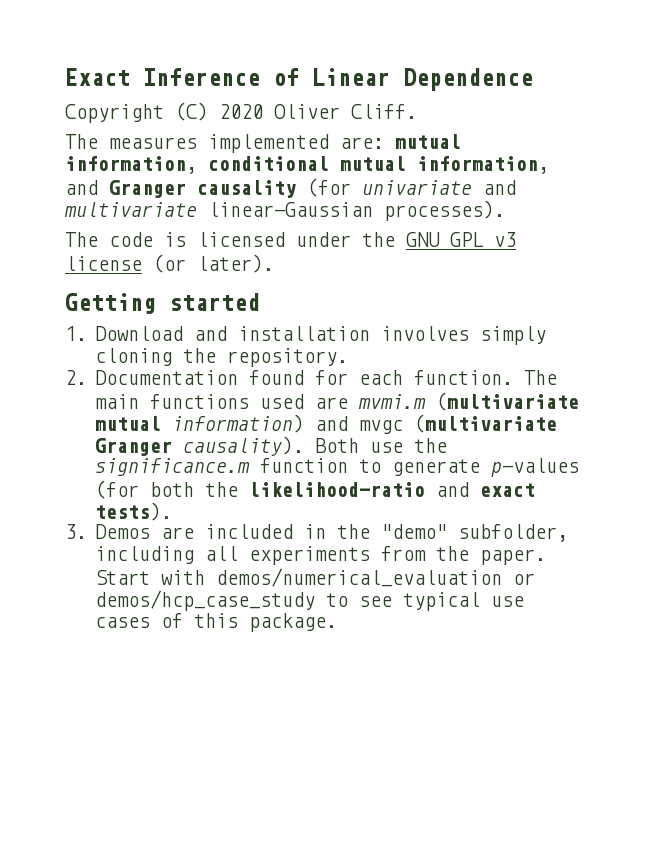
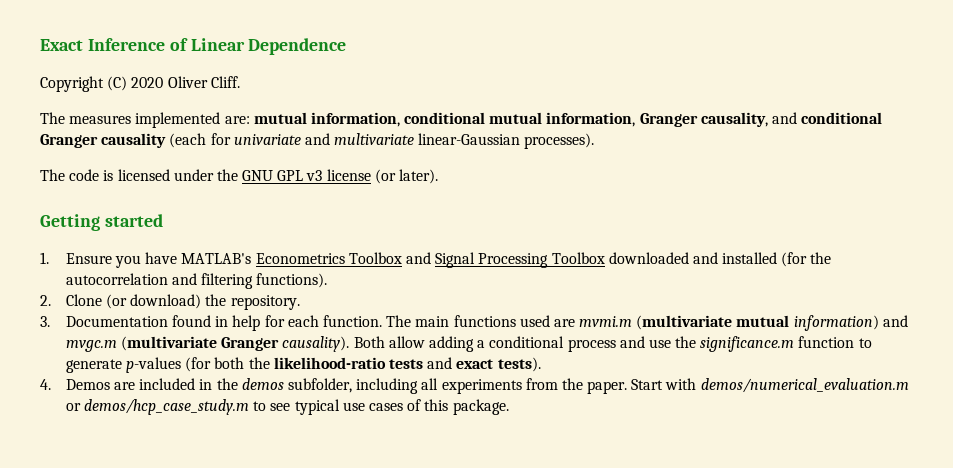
- The measures implemented are: mutual information, conditional mutual information, and Granger causality (for univariate and multivariate linear-Gaussian processes).
+ The measures implemented are: mutual information, conditional mutual information, Granger causality, and conditional Granger causality (each for univariate and multivariate linear-Gaussian processes).
- 1. Download and installation involves simply cloning the repository.
+ 1. Ensure you have MATLAB's Econometrics Toolbox and Signal Processing Toolbox downloaded and installed (for the autocorrelation and filtering functions).
+ 2. Clone (or download) the repository.
- 2. Documentation found for each function.
+ 3. Documentation found in help for each function.
- The main functions used are mvmi.m (multivariate mutual information) and mvgc (multivariate Granger causality).
+ The main functions used are mvmi.m (multivariate mutual information) and mvgc.m (multivariate Granger causality).
- Both use the significance.m function to generate p-values (for both the likelihood-ratio and exact tests).
+ Both allow adding a conditional process and use the significance.m function to generate p-values (for both the likelihood-ratio tests and exact tests).
- 3. Demos are included in the "demo" subfolder, including all experiments from the paper.
+ 4. Demos are included in the demos subfolder, including all experiments from the paper.
- Start with demos/numerical_evaluation or demos/hcp_case_study to see typical use cases of this package.
+ Start with demos/numerical_evaluation.m or demos/hcp_case_study.m to see typical use cases of this package.

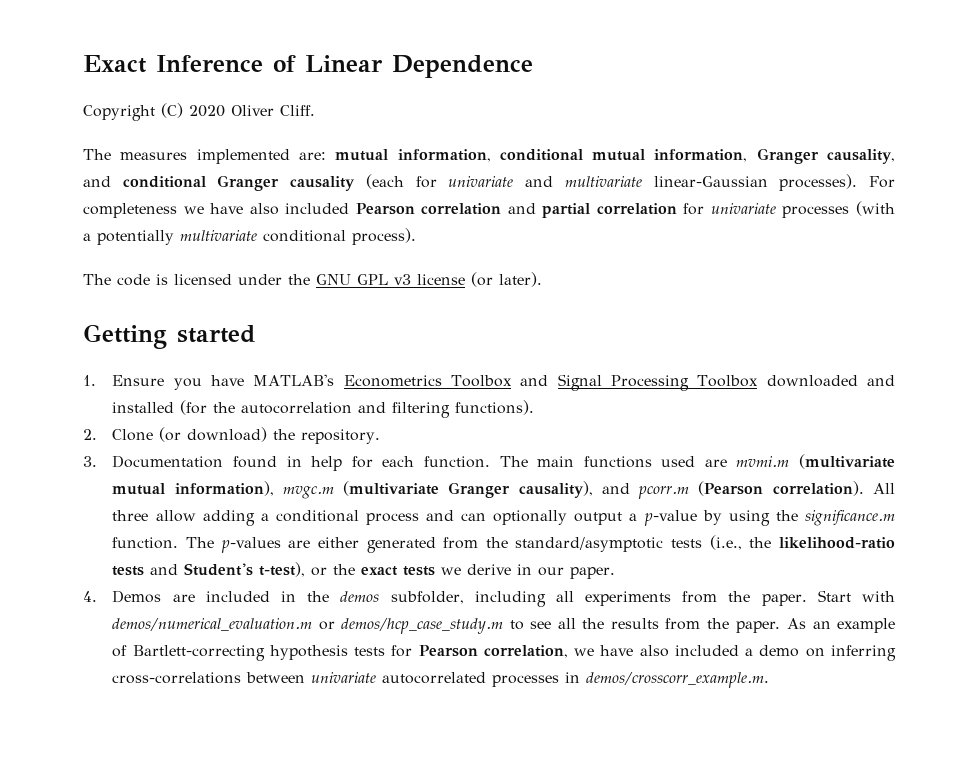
+ For completeness we have also included Pearson correlation and partial correlation for univariate processes (with a potentially multivariate conditional process).
- The main functions used are mvmi.m (multivariate mutual information) and mvgc.m (multivariate Granger causality). Both allow adding a conditional process and use the significance.m function to generate p-values (for both the likelihood-ratio tests and exact tests).
+ The main functions used are mvmi.m (multivariate mutual information), mvgc.m (multivariate Granger causality), and pcorr.m (Pearson correlation). All three allow adding a conditional process and can optionally output a p-value by using the significance.m function. The p-values are either generated from the standard/asymptotic tests (i.e., the likelihood-ratio tests and Student's t-test), or the exact tests we derive in our paper.
- Start with demos/numerical_evaluation.m or demos/hcp_case_study.m to see typical use cases of this package.
+ Start with demos/numerical_evaluation.m or demos/hcp_case_study.m to see all the results from the paper. As an example of Bartlett-correcting hypothesis tests for Pearson correlation, we have also included a demo on inferring cross-correlations between univariate autocorrelated processes in demos/crosscorr_example.m.

